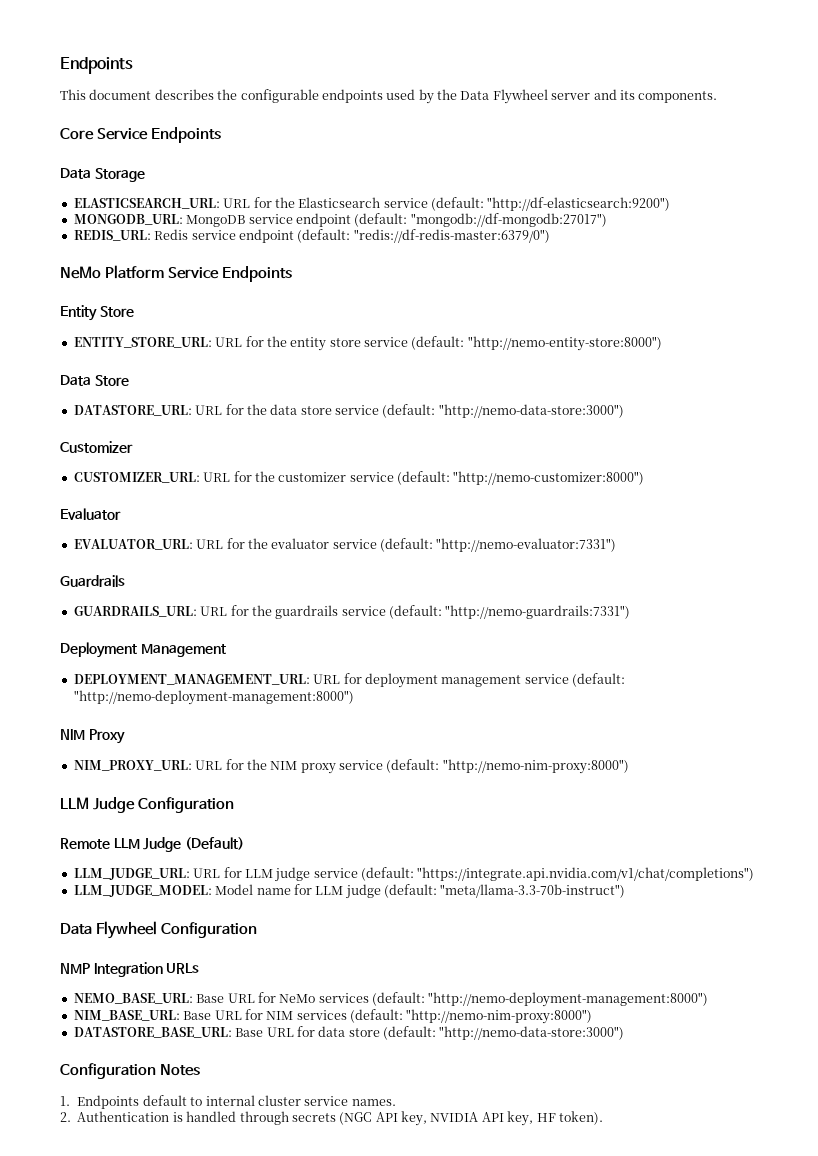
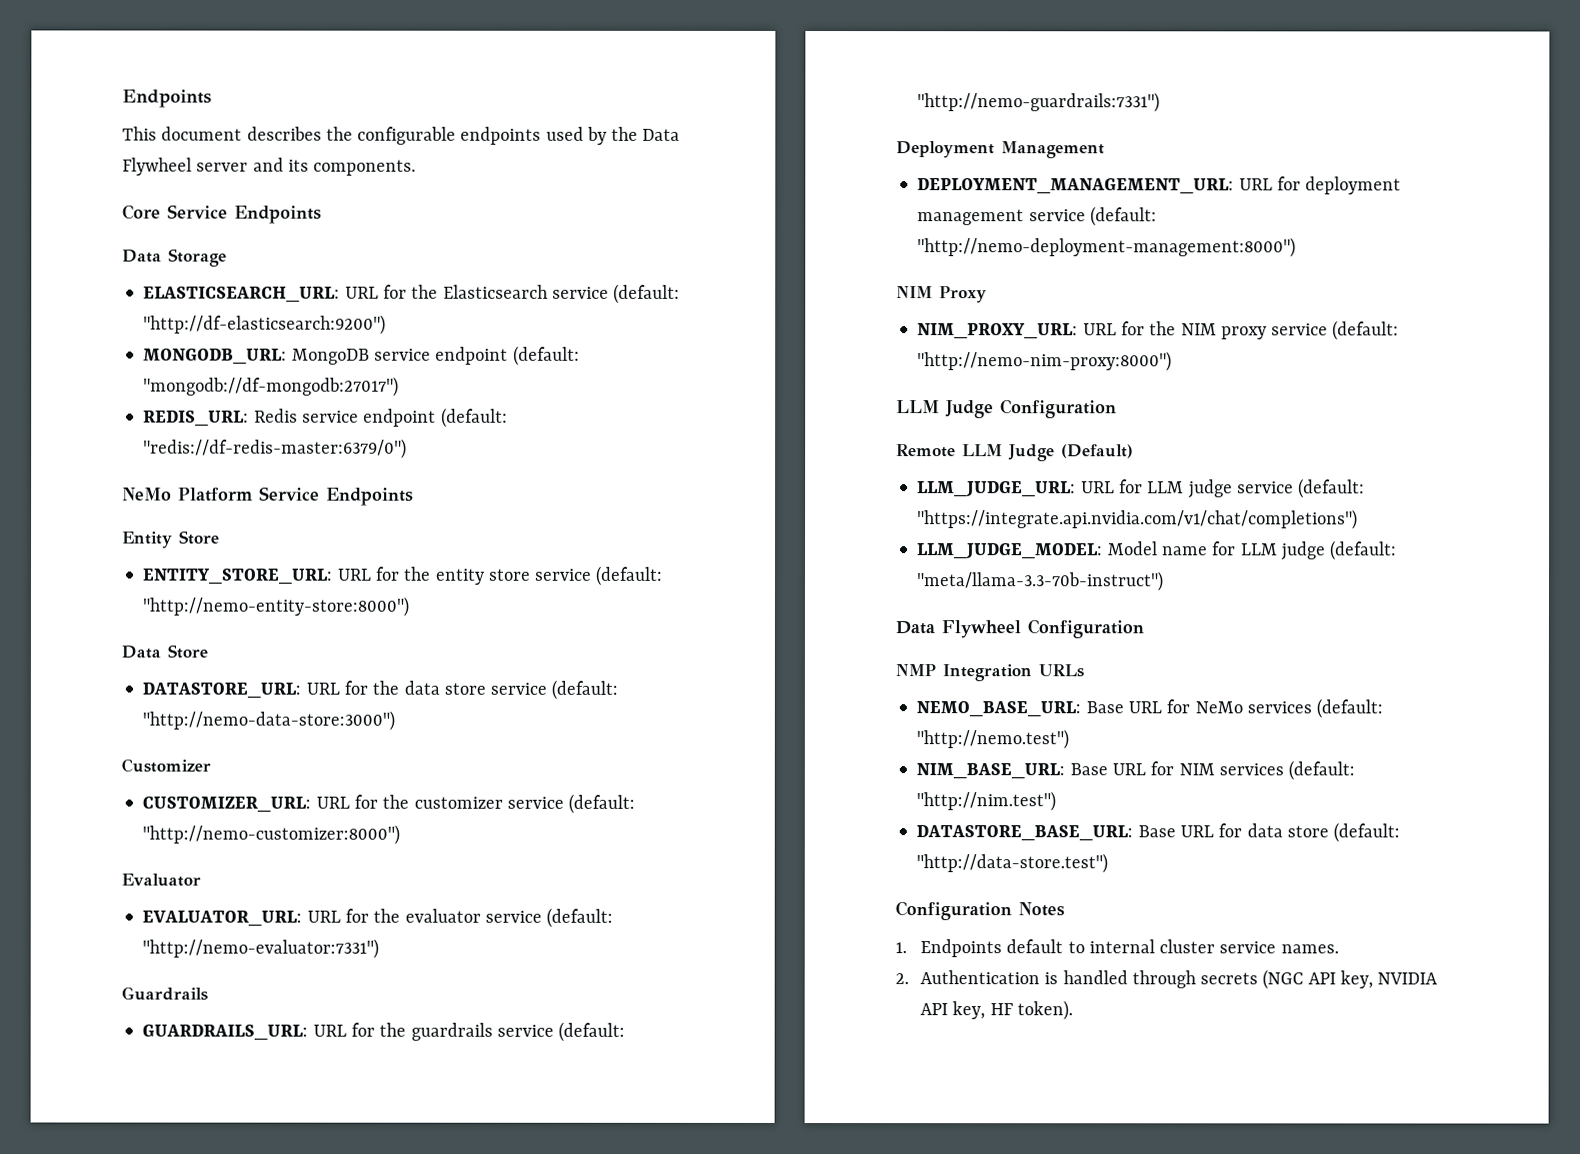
- NEMO_BASE_URL: Base URL for NeMo services (default: "http://nemo-deployment-management:8000")
+ NEMO_BASE_URL: Base URL for NeMo services (default: "http://nemo.test")
- NIM_BASE_URL: Base URL for NIM services (default: "http://nemo-nim-proxy:8000")
+ NIM_BASE_URL: Base URL for NIM services (default: "http://nim.test")
- DATASTORE_BASE_URL: Base URL for data store (default: "http://nemo-data-store:3000")
+ DATASTORE_BASE_URL: Base URL for data store (default: "http://data-store.test")

